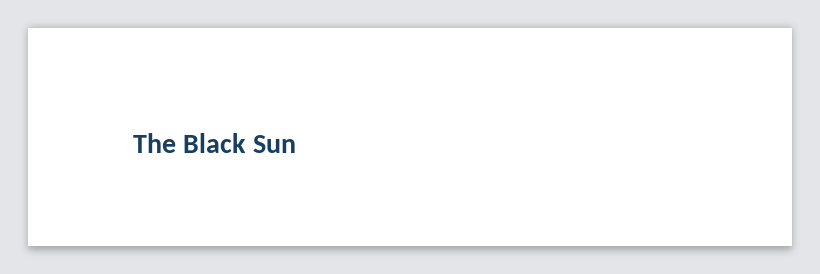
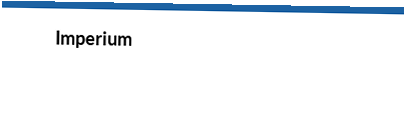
- The Black Sun
+ Imperium

